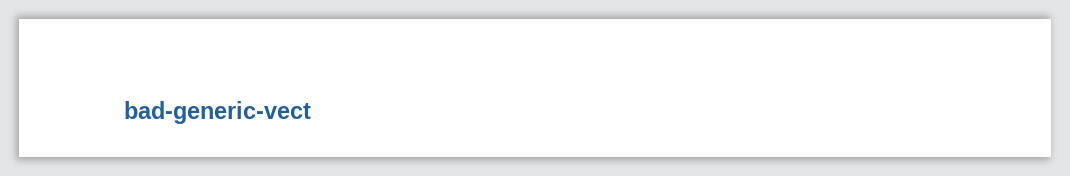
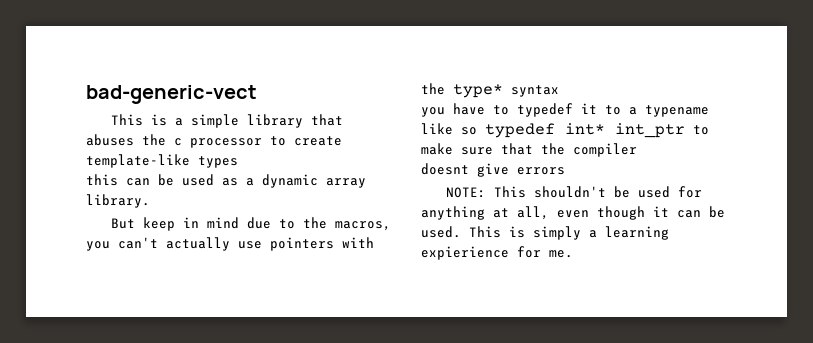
+ This is a simple library that abuses the c processor to create template-like types
+ this can be used as a dynamic array library.
+ But keep in mind due to the macros, you can't actually use pointers with the type* syntax
+ you have to typedef it to a typename like so typedef int* int_ptr to make sure that the compiler
+ doesnt give errors
+ NOTE: This shouldn't be used for anything at all, even though it can be used. This is simply a learning expierience for me.

